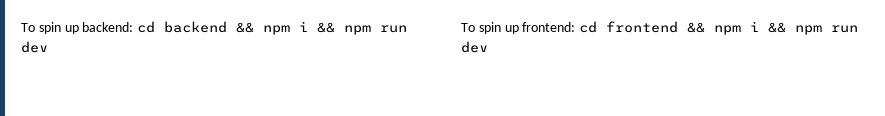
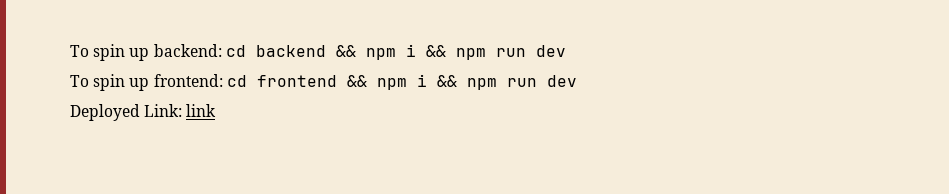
+ Deployed Link: link

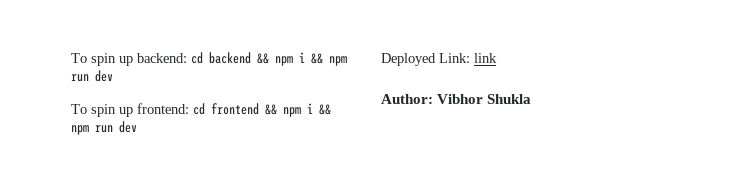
+ Author: Vibhor Shukla

